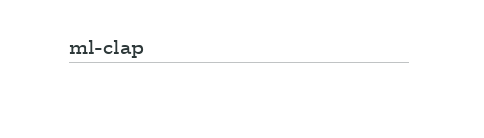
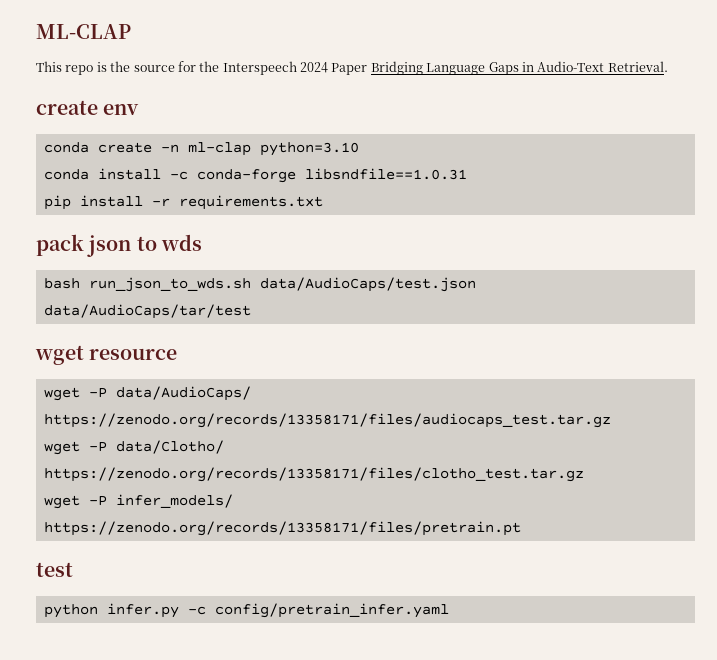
- ml-clap
+ ML-CLAP
+ This repo is the source for the Interspeech 2024 Paper Bridging Language Gaps in Audio-Text Retrieval.
+ create env
+ conda create -n ml-clap python=3.10
+ conda install -c conda-forge libsndfile==1.0.31
+ pip install -r requirements.txt
+ pack json to wds
+ bash run_json_to_wds.sh data/AudioCaps/test.json data/AudioCaps/tar/test
+ wget resource
+ wget -P data/AudioCaps/ https://zenodo.org/records/13358171/files/audiocaps_test.tar.gz
+ wget -P data/Clotho/ https://zenodo.org/records/13358171/files/clotho_test.tar.gz
+ wget -P infer_models/ https://zenodo.org/records/13358171/files/pretrain.pt
+ test
+ python infer.py -c config/pretrain_infer.yaml

